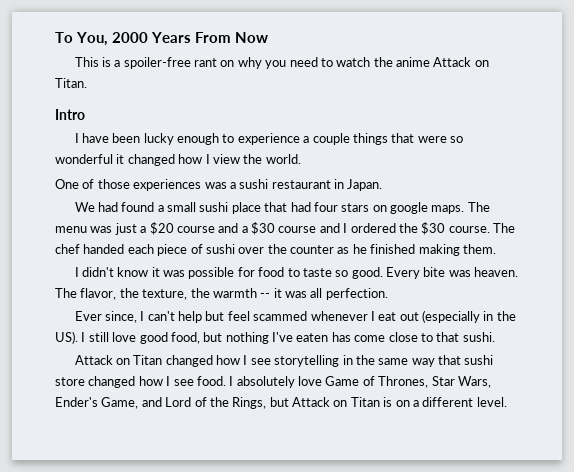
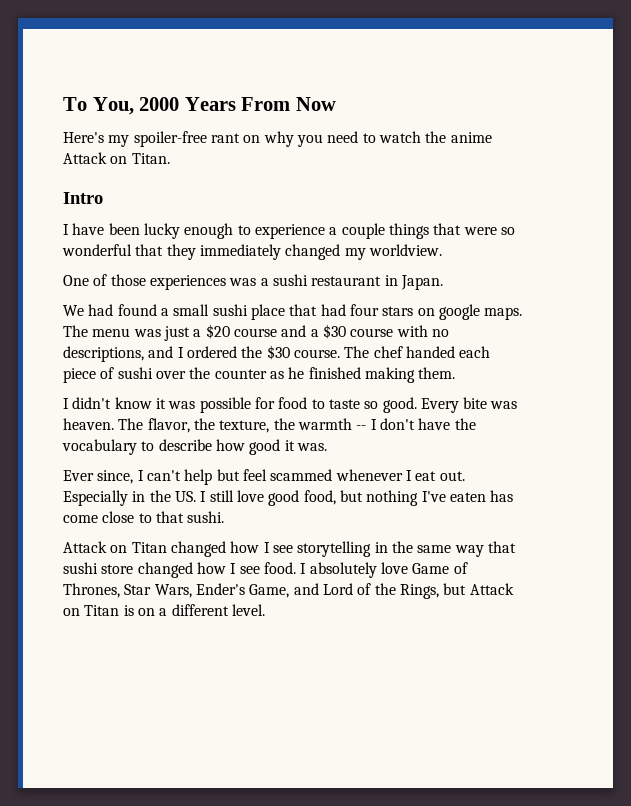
- This is a spoiler-free rant on why you need to watch the anime Attack on Titan.
+ Here's my spoiler-free rant on why you need to watch the anime Attack on Titan.
- I have been lucky enough to experience a couple things that were so wonderful it changed how I view the world.
+ I have been lucky enough to experience a couple things that were so wonderful that they immediately changed my worldview.
- The menu was just a $20 course and a $30 course and I ordered the $30 course.
+ The menu was just a $20 course and a $30 course with no descriptions, and I ordered the $30 course.
- The flavor, the texture, the warmth -- it was all perfection.
+ The flavor, the texture, the warmth -- I don't have the vocabulary to describe how good it was.
- Ever since, I can't help but feel scammed whenever I eat out (especially in the US). I still love good food, but nothing I've eaten has come close to that sushi.
+ Ever since, I can't help but feel scammed whenever I eat out. Especially in the US. I still love good food, but nothing I've eaten has come close to that sushi.

